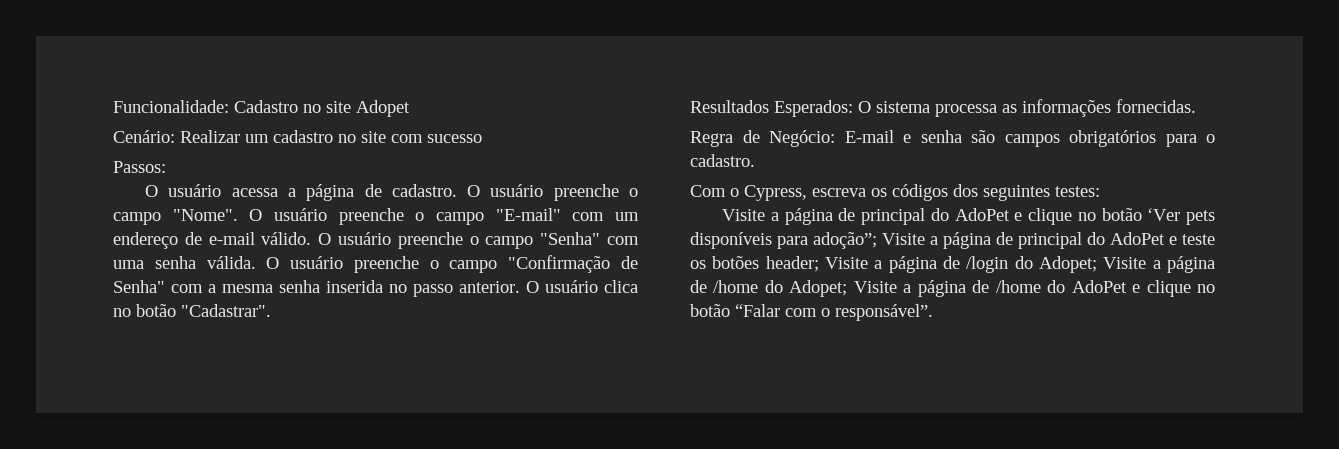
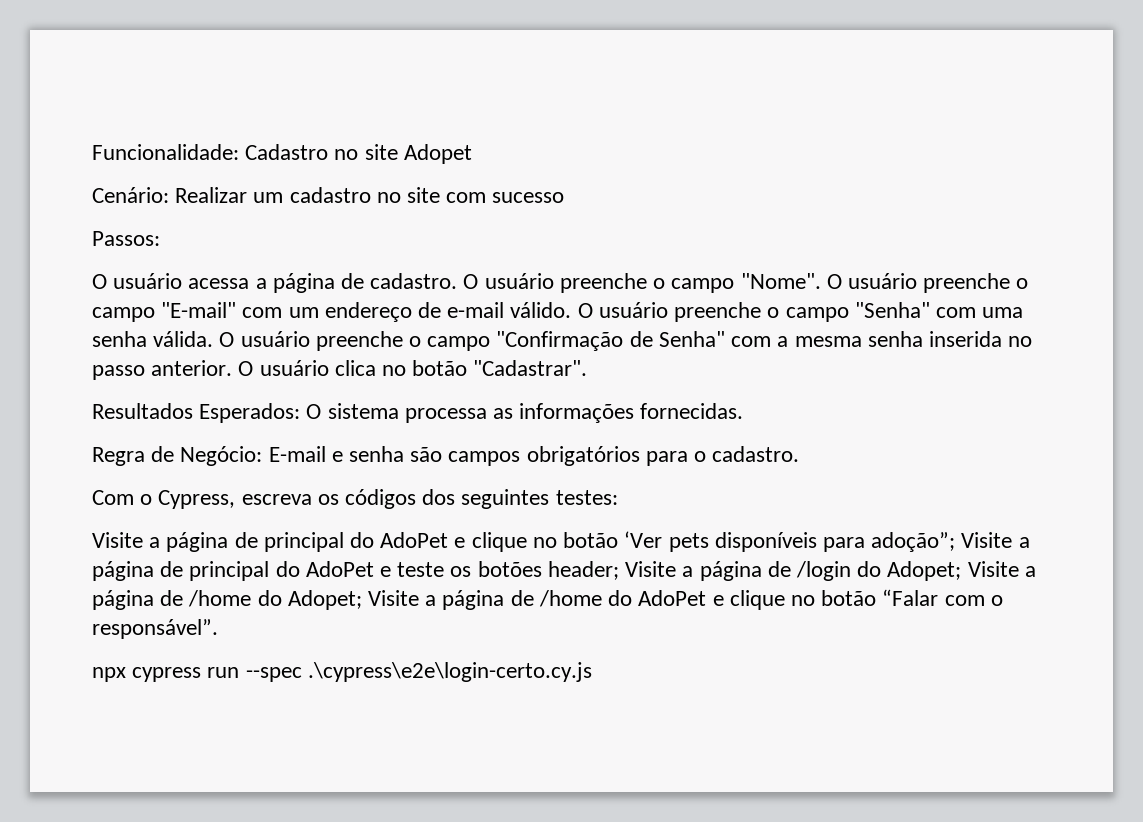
+ npx cypress run --spec .\cypress\e2e\login-certo.cy.js

